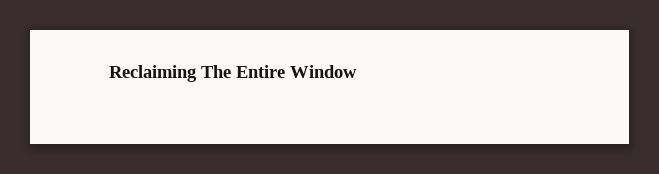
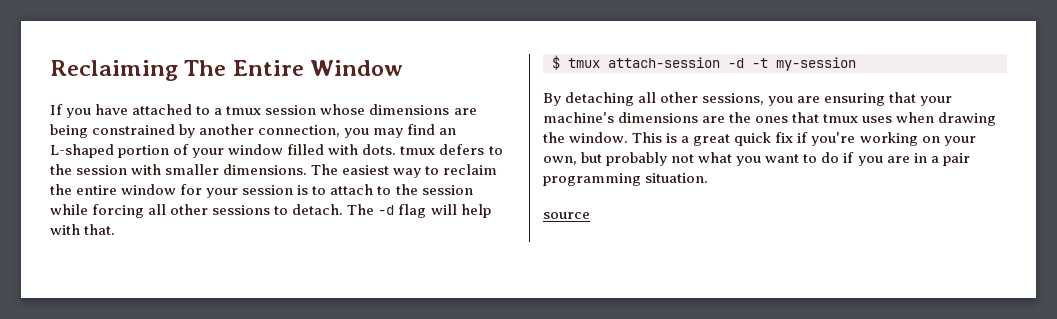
+ If you have attached to a tmux session whose dimensions are being constrained by another connection, you may find an L-shaped portion of your window filled with dots. tmux defers to the session with smaller dimensions. The easiest way to reclaim the entire window for your session is to attach to the session while forcing all other sessions to detach. The -d flag will help with that.
+ $ tmux attach-session -d -t my-session
+ By detaching all other sessions, you are ensuring that your machine's dimensions are the ones that tmux uses when drawing the window. This is a great quick fix if you're working on your own, but probably not what you want to do if you are in a pair programming situation.
+ source

